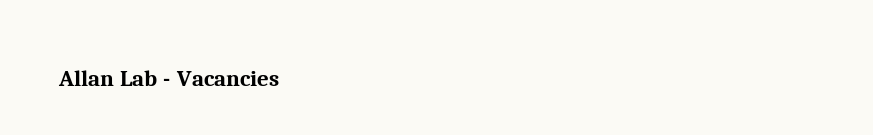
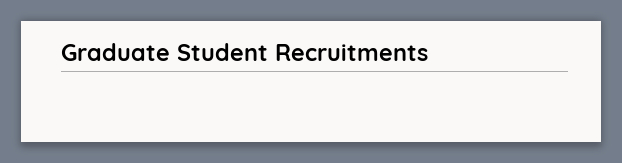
- Allan Lab - Vacancies
+ Graduate Student Recruitments

